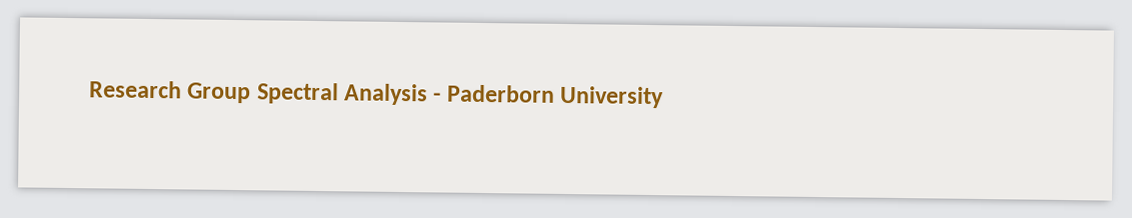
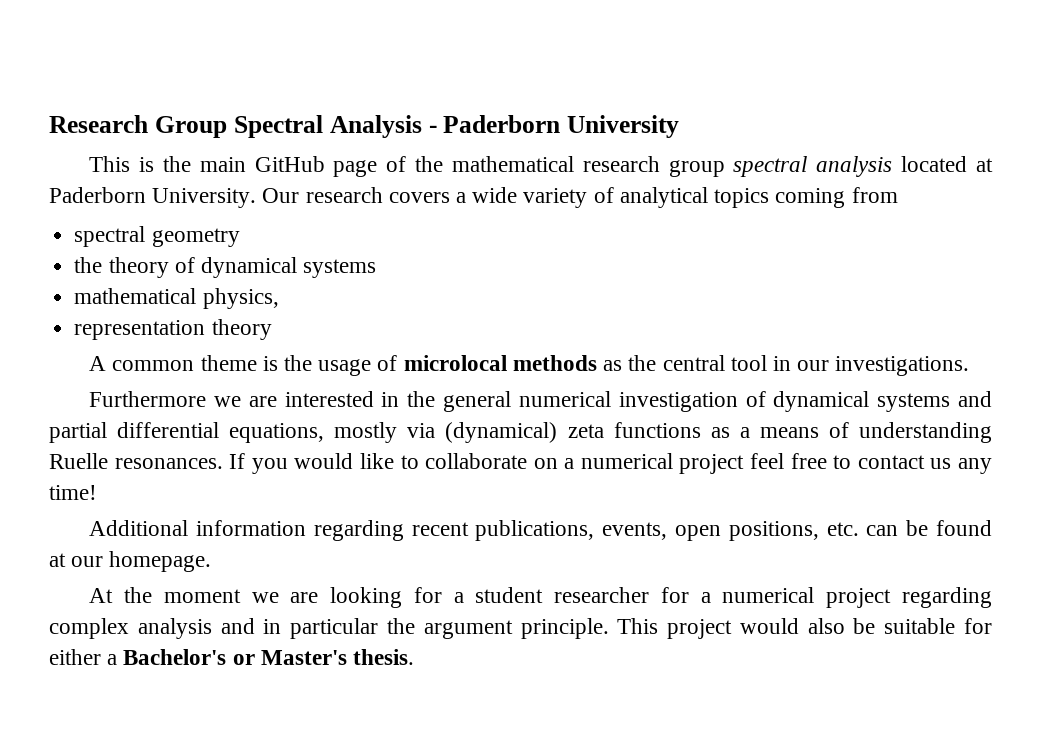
+ This is the main GitHub page of the mathematical research group spectral analysis located at Paderborn University. Our research covers a wide variety of analytical topics coming from
+ spectral geometry
+ the theory of dynamical systems
+ mathematical physics,
+ representation theory
+ A common theme is the usage of microlocal methods as the central tool in our investigations.
+ Furthermore we are interested in the general numerical investigation of dynamical systems and partial differential equations, mostly via (dynamical) zeta functions as a means of understanding Ruelle resonances. If you would like to collaborate on a numerical project feel free to contact us any time!
+ Additional information regarding recent publications, events, open positions, etc. can be found at our homepage.
+ At the moment we are looking for a student researcher for a numerical project regarding complex analysis and in particular the argument principle. This project would also be suitable for either a Bachelor's or Master's thesis.

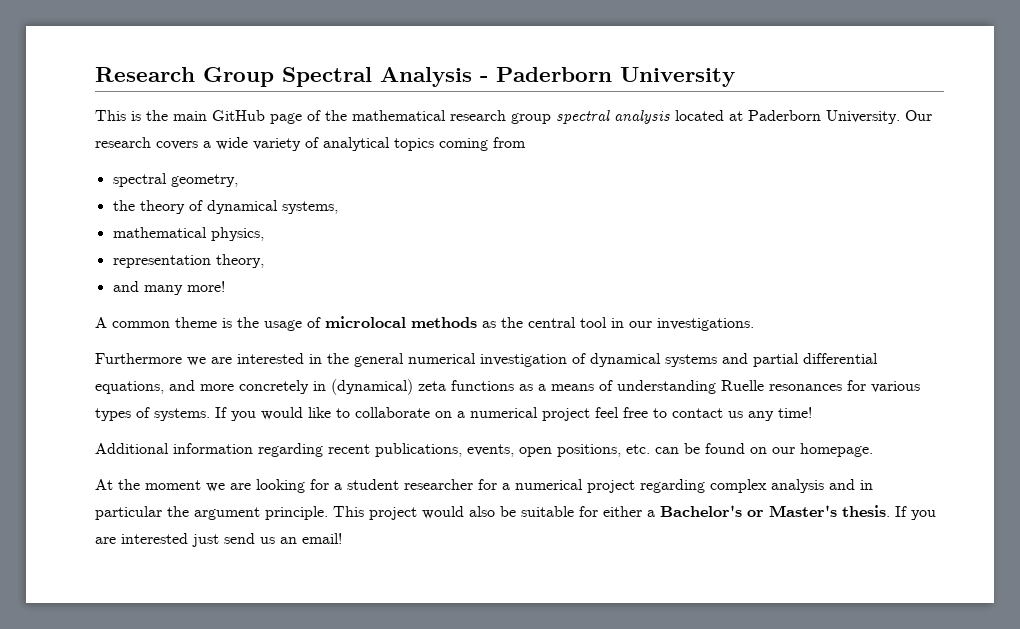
- spectral geometry
+ spectral geometry,
- the theory of dynamical systems
+ the theory of dynamical systems,
- representation theory
+ representation theory,
+ and many more!
- Furthermore we are interested in the general numerical investigation of dynamical systems and partial differential equations, mostly via (dynamical) zeta functions as a means of understanding Ruelle resonances.
+ Furthermore we are interested in the general numerical investigation of dynamical systems and partial differential equations, and more concretely in (dynamical) zeta functions as a means of understanding Ruelle resonances for various types of systems.
- Additional information regarding recent publications, events, open positions, etc. can be found at our homepage.
+ Additional information regarding recent publications, events, open positions, etc. can be found on our homepage.
+ If you are interested just send us an email!

